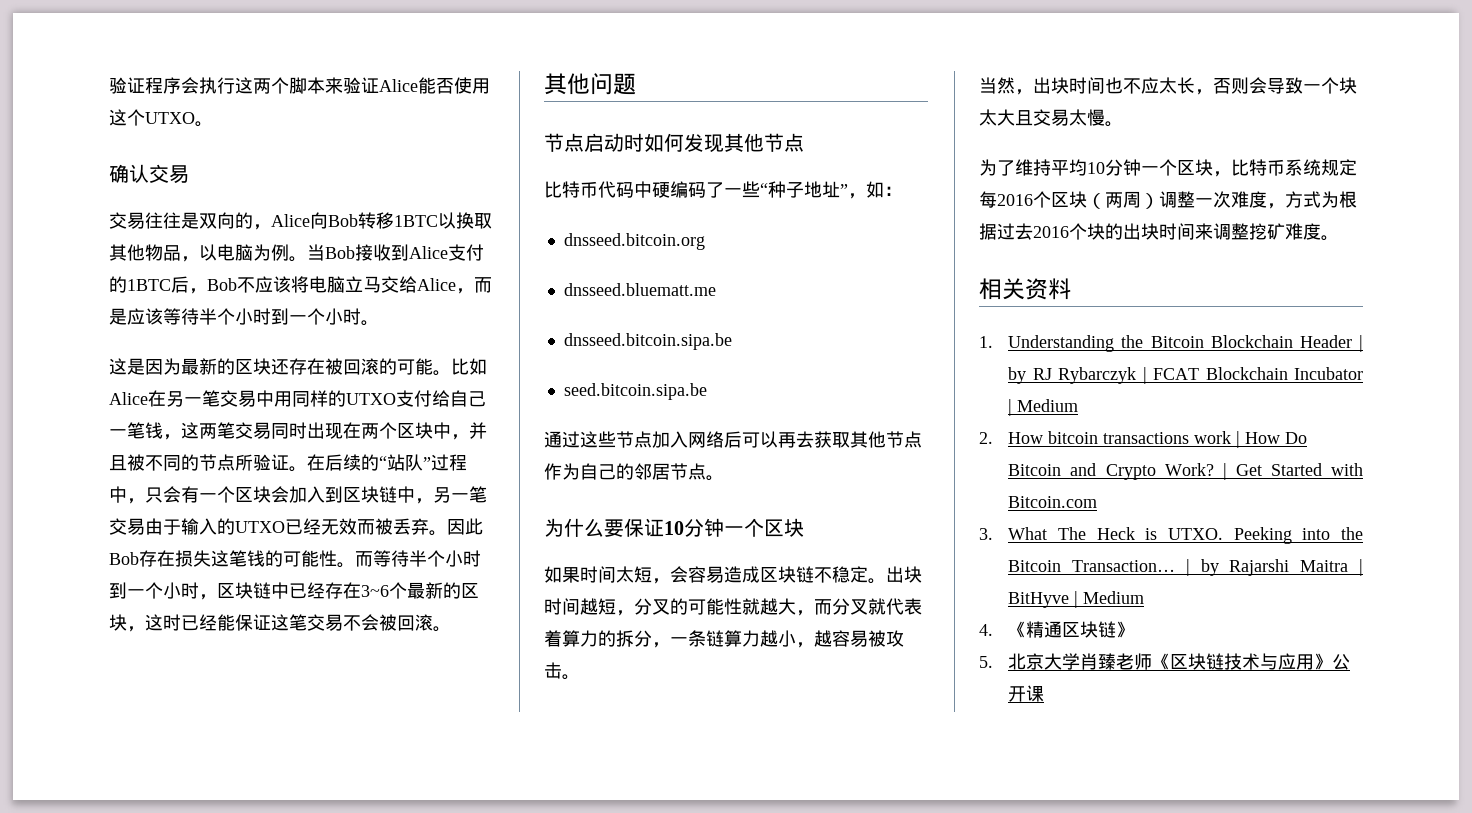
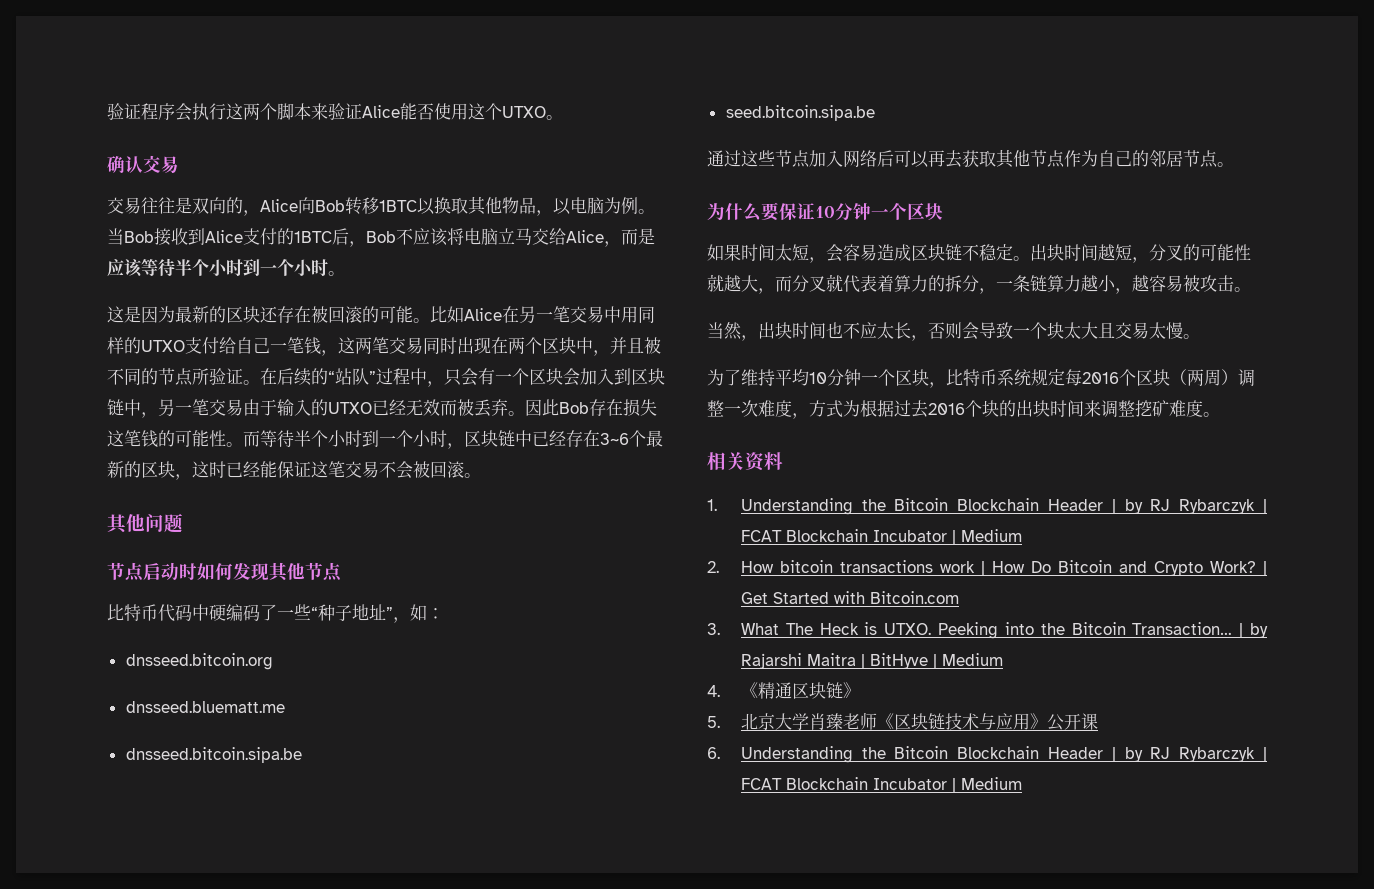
+ 6. Understanding the Bitcoin Blockchain Header | by RJ Rybarczyk | FCAT Blockchain Incubator | Medium

